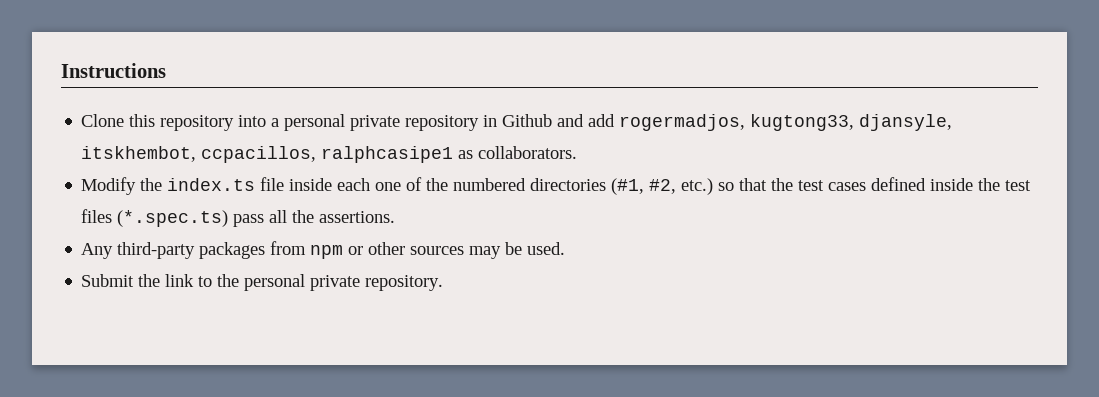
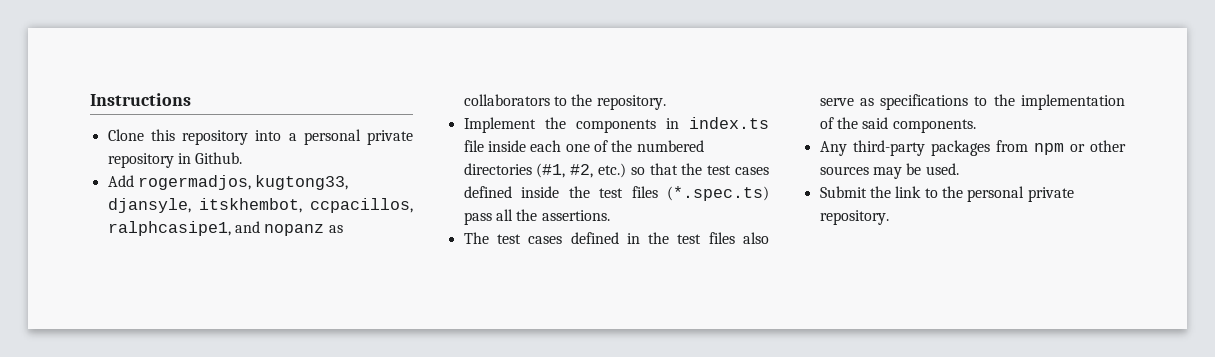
- Clone this repository into a personal private repository in Github and add rogermadjos, kugtong33, djansyle, itskhembot, ccpacillos, ralphcasipe1 as collaborators.
- Modify the index.ts file inside each one of the numbered directories (#1, #2, etc.) so that the test cases defined inside the test files (*.spec.ts) pass all the assertions.
+ Clone this repository into a personal private repository in Github.
+ Add rogermadjos, kugtong33, djansyle, itskhembot, ccpacillos, ralphcasipe1, and nopanz as collaborators to the repository.
+ Implement the components in index.ts file inside each one of the numbered directories (#1, #2, etc.) so that the test cases defined inside the test files (*.spec.ts) pass all the assertions.
+ The test cases defined in the test files also serve as specifications to the implementation of the said components.

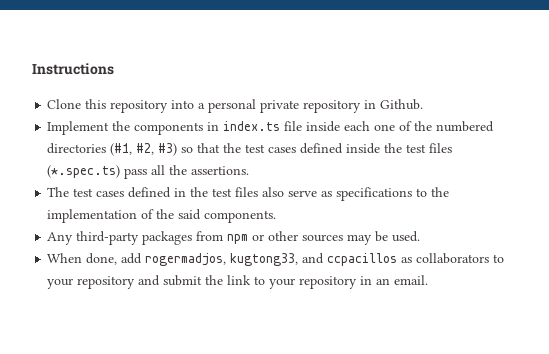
- Add rogermadjos, kugtong33, djansyle, itskhembot, ccpacillos, ralphcasipe1, and nopanz as collaborators to the repository.
- Implement the components in index.ts file inside each one of the numbered directories (#1, #2, etc.) so that the test cases defined inside the test files (*.spec.ts) pass all the assertions.
+ Implement the components in index.ts file inside each one of the numbered directories (#1, #2, #3) so that the test cases defined inside the test files (*.spec.ts) pass all the assertions.
- Submit the link to the personal private repository.
+ When done, add rogermadjos, kugtong33, and ccpacillos as collaborators to your repository and submit the link to your repository in an email.

